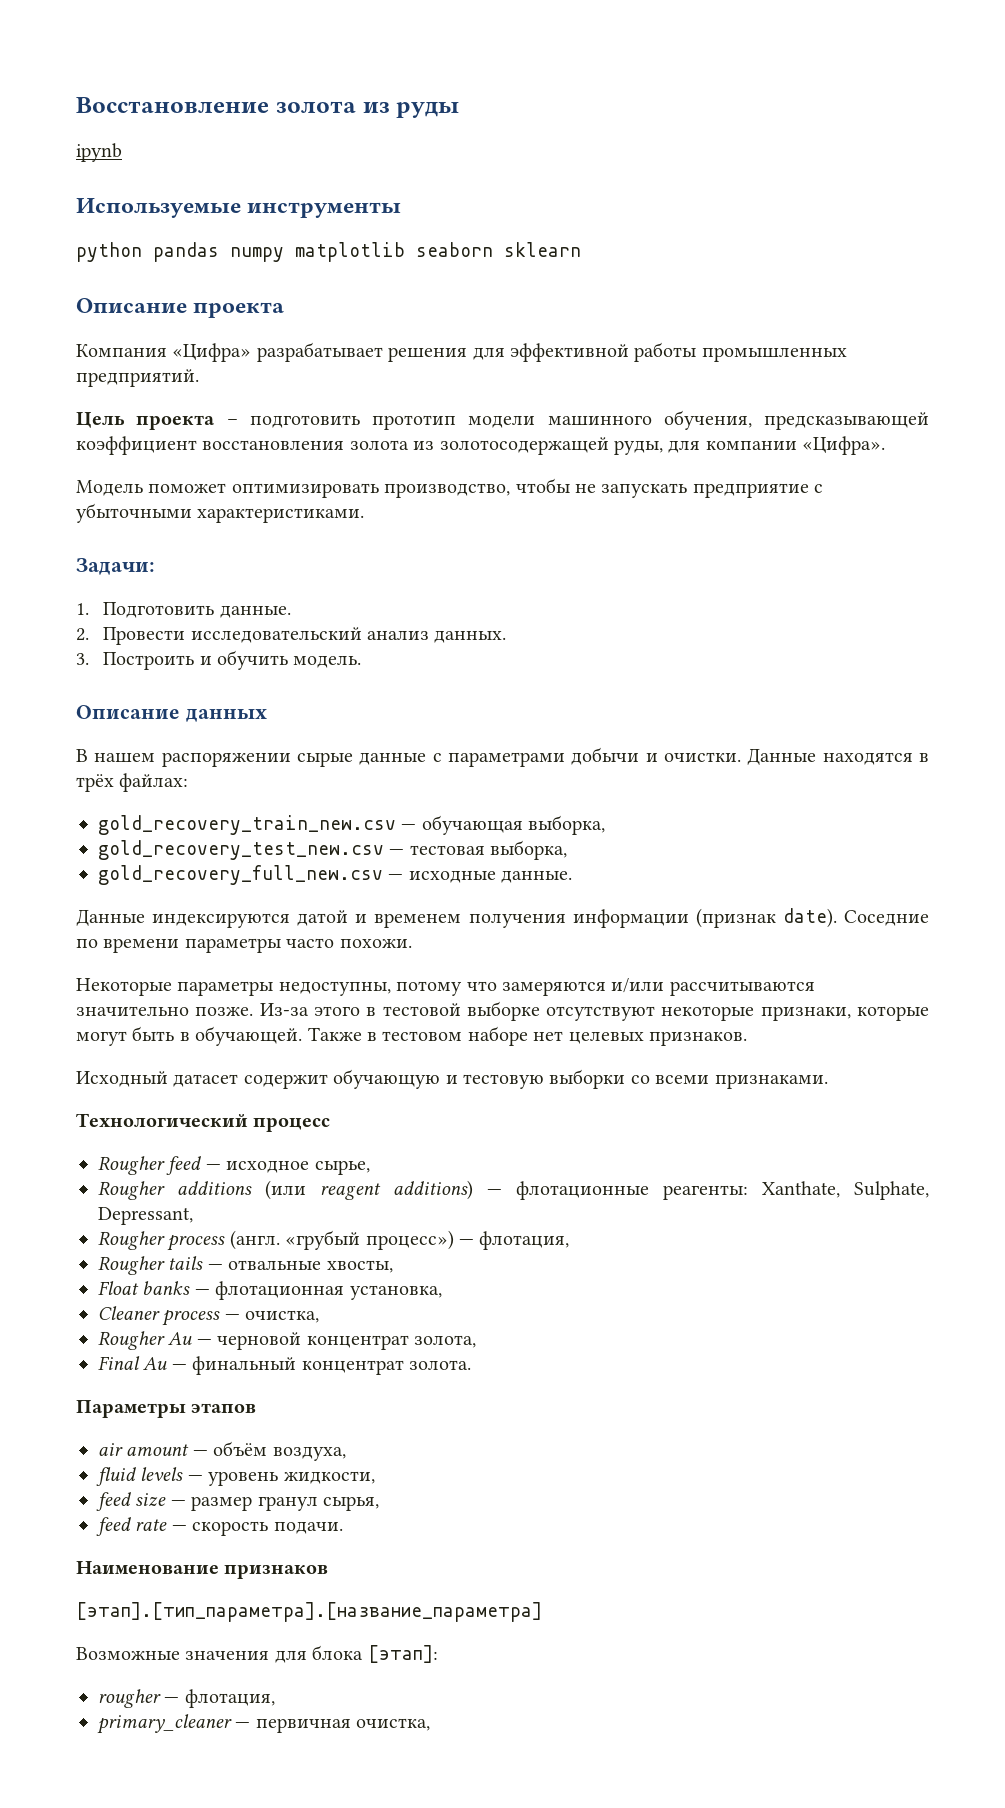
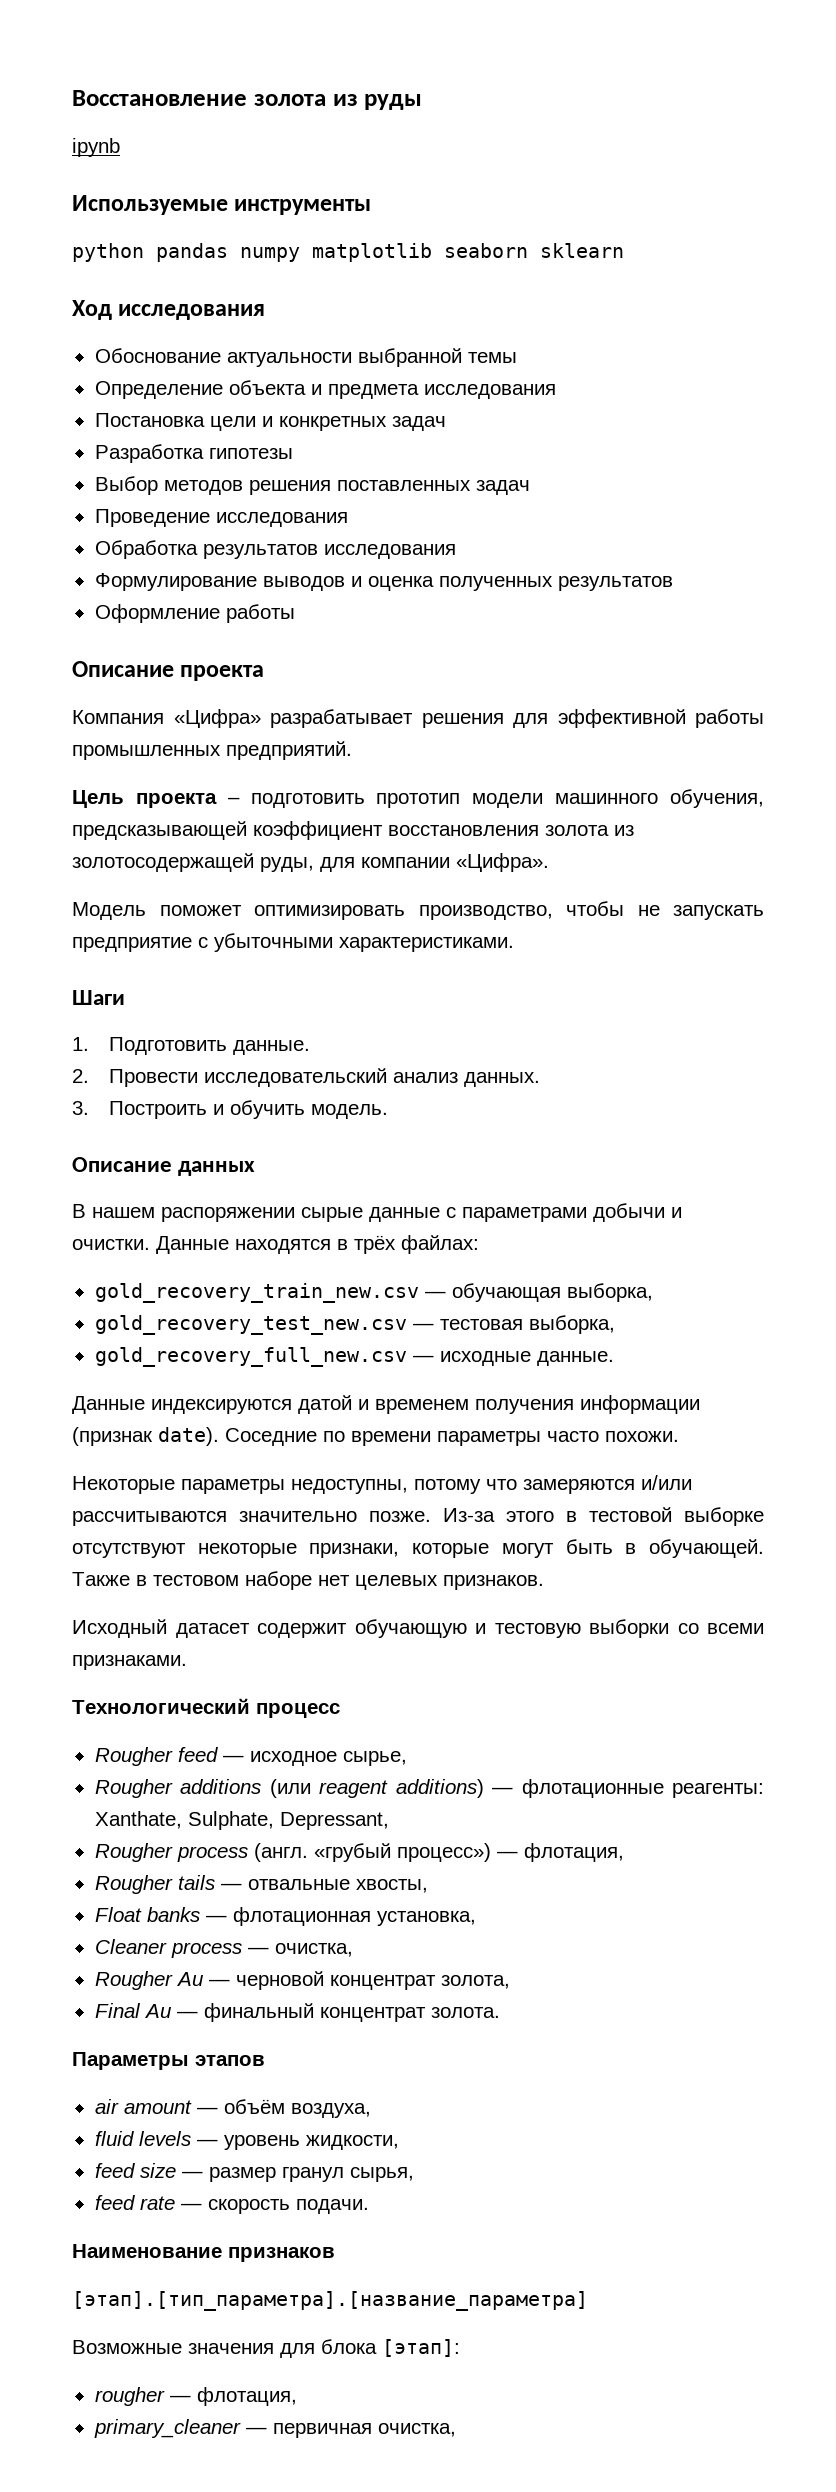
+ Ход исследования
+ Обоснование актуальности выбранной темы
+ Определение объекта и предмета исследования
+ Постановка цели и конкретных задач
+ Разработка гипотезы
+ Выбор методов решения поставленных задач
+ Проведение исследования
+ Обработка результатов исследования
+ Формулирование выводов и оценка полученных результатов
+ Оформление работы
- Задачи:
+ Шаги

